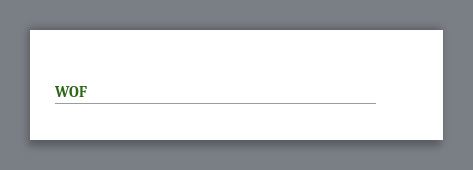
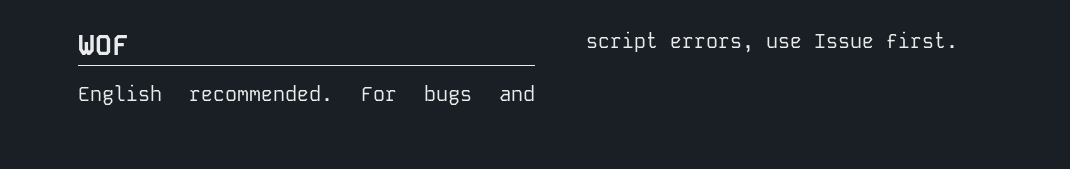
+ English recommended. For bugs and script errors, use Issue first.

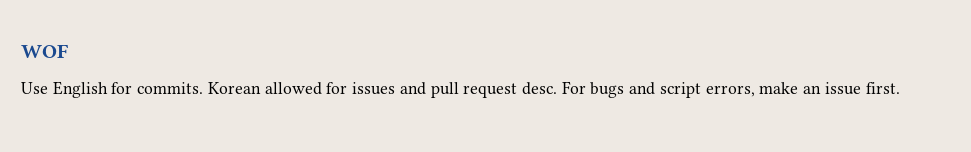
- English recommended.
+ Use English for commits. Korean allowed for issues and pull request desc.
- For bugs and script errors, use Issue first.
+ For bugs and script errors, make an issue first.

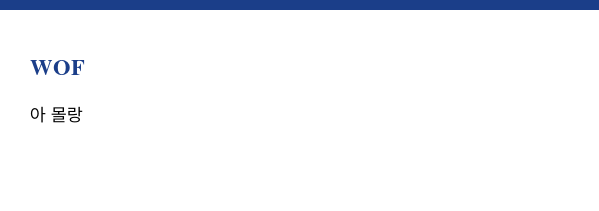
- Use English for commits. Korean allowed for issues and pull request desc. For bugs and script errors, make an issue first.
+ 아 몰랑

